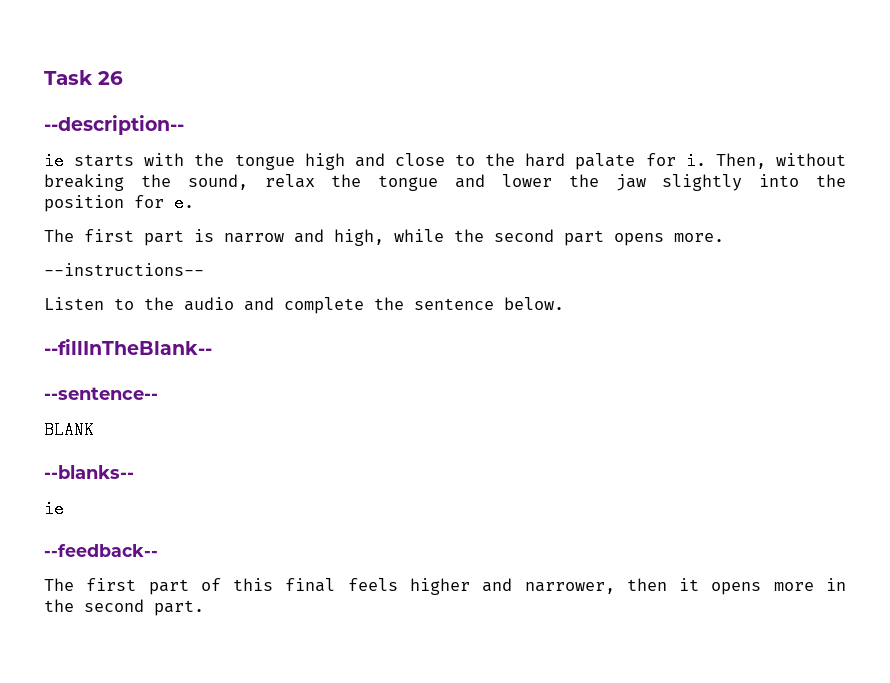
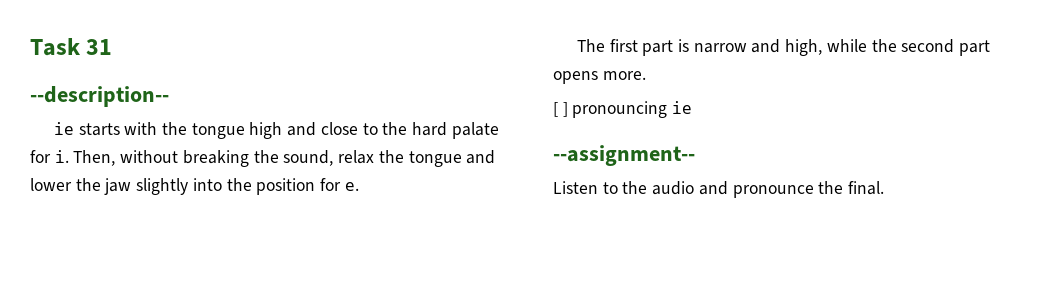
- Task 26
+ Task 31
- --instructions--
+ [ ] pronouncing ie
+ --assignment--
- Listen to the audio and complete the sentence below.
- --fillInTheBlank--
- --sentence--
- BLANK
- --blanks--
- ie
- --feedback--
- The first part of this final feels higher and narrower, then it opens more in the second part.
+ Listen to the audio and pronounce the final.

